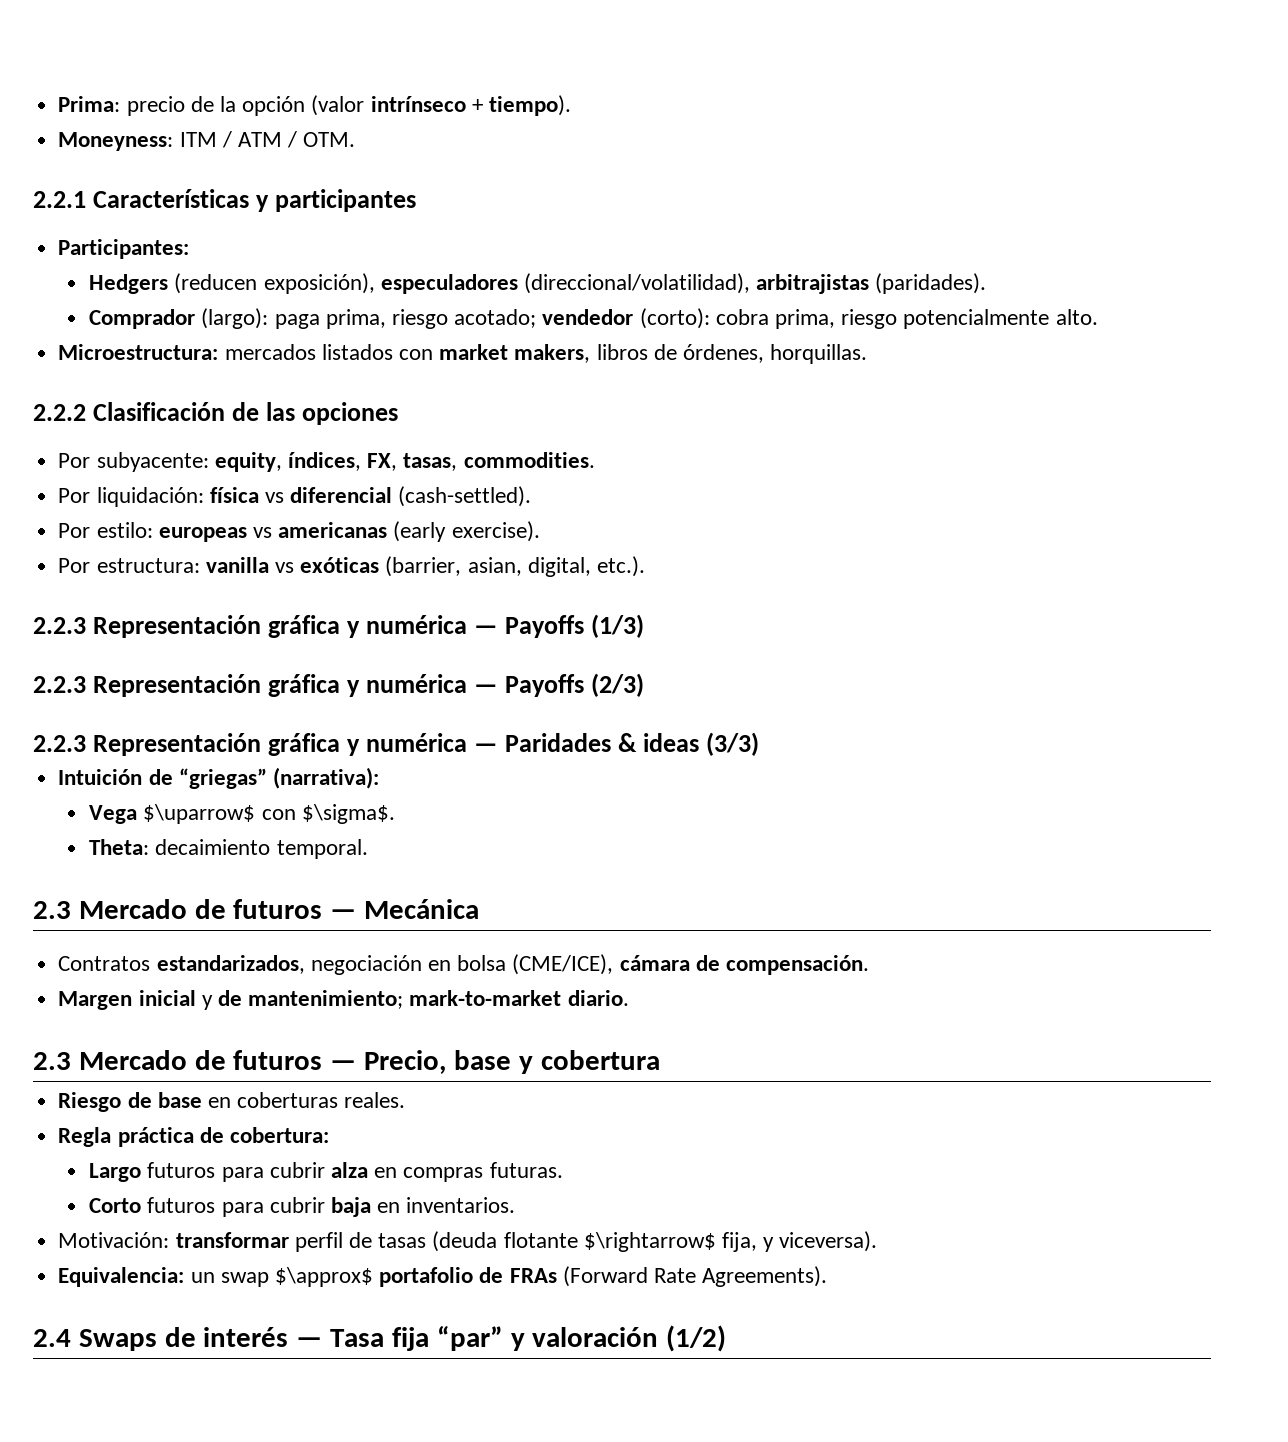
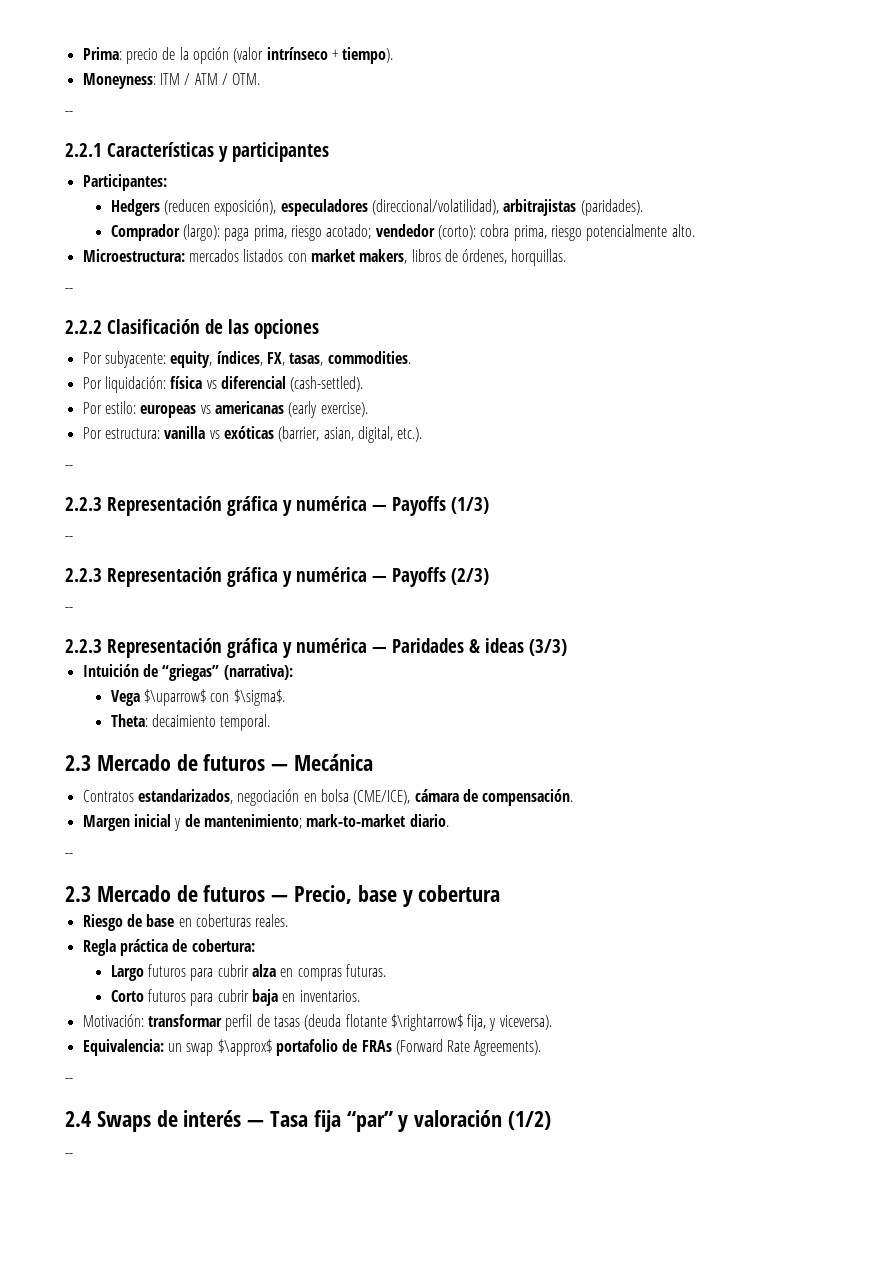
  Moneyness: ITM / ATM / OTM.
+ --
  Microestructura: mercados listados con market makers, libros de órdenes, horquillas.
+ --
  Por estructura: vanilla vs exóticas (barrier, asian, digital, etc.).
+ --
  2.2.3 Representación gráfica y numérica — Payoffs (1/3)
+ --
  2.2.3 Representación gráfica y numérica — Payoffs (2/3)
+ --
  Margen inicial y de mantenimiento; mark-to-market diario.
+ --
  Equivalencia: un swap $\approx$ portafolio de FRAs (Forward Rate Agreements).
+ --
  2.4 Swaps de interés — Tasa fija “par” y valoración (1/2)
+ --

